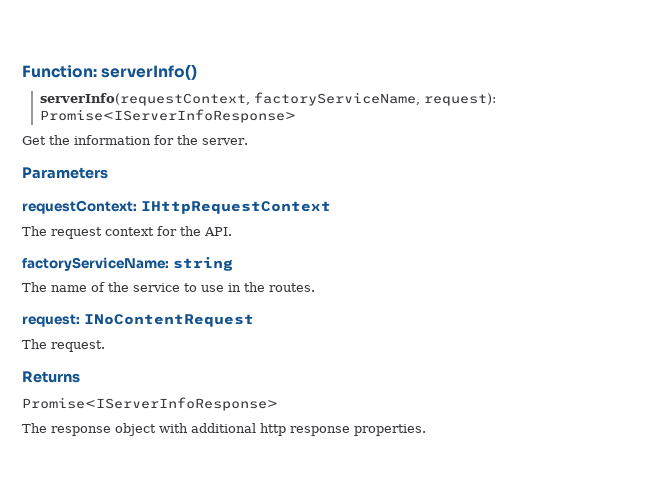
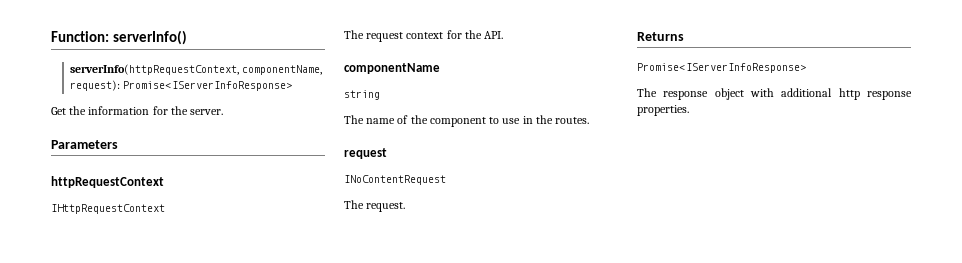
- serverInfo(requestContext, factoryServiceName, request): Promise<IServerInfoResponse>
+ serverInfo(httpRequestContext, componentName, request): Promise<IServerInfoResponse>
- requestContext: IHttpRequestContext
+ httpRequestContext
+ IHttpRequestContext
- factoryServiceName: string
+ componentName
+ string
- The name of the service to use in the routes.
- request: INoContentRequest
+ The name of the component to use in the routes.
+ request
+ INoContentRequest

